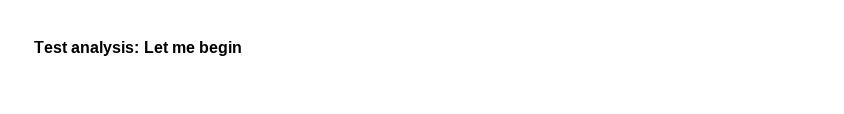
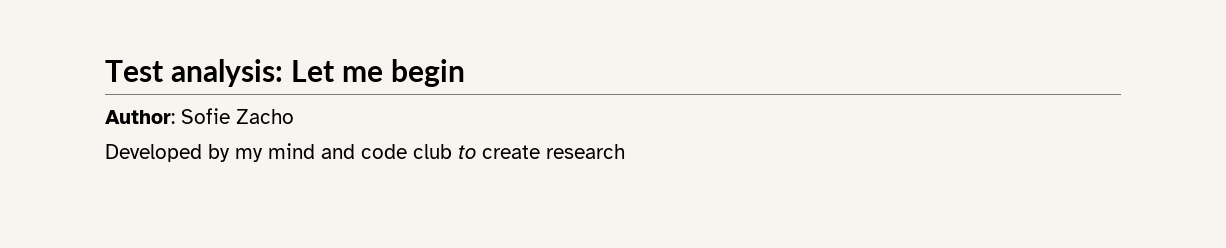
+ Author: Sofie Zacho
+ Developed by my mind and code club to create research

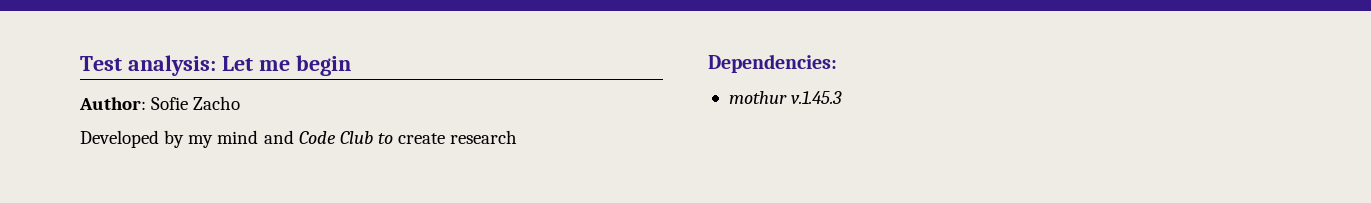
- Developed by my mind and code club to create research
+ Developed by my mind and Code Club to create research
+ Dependencies:
+ mothur v.1.45.3

